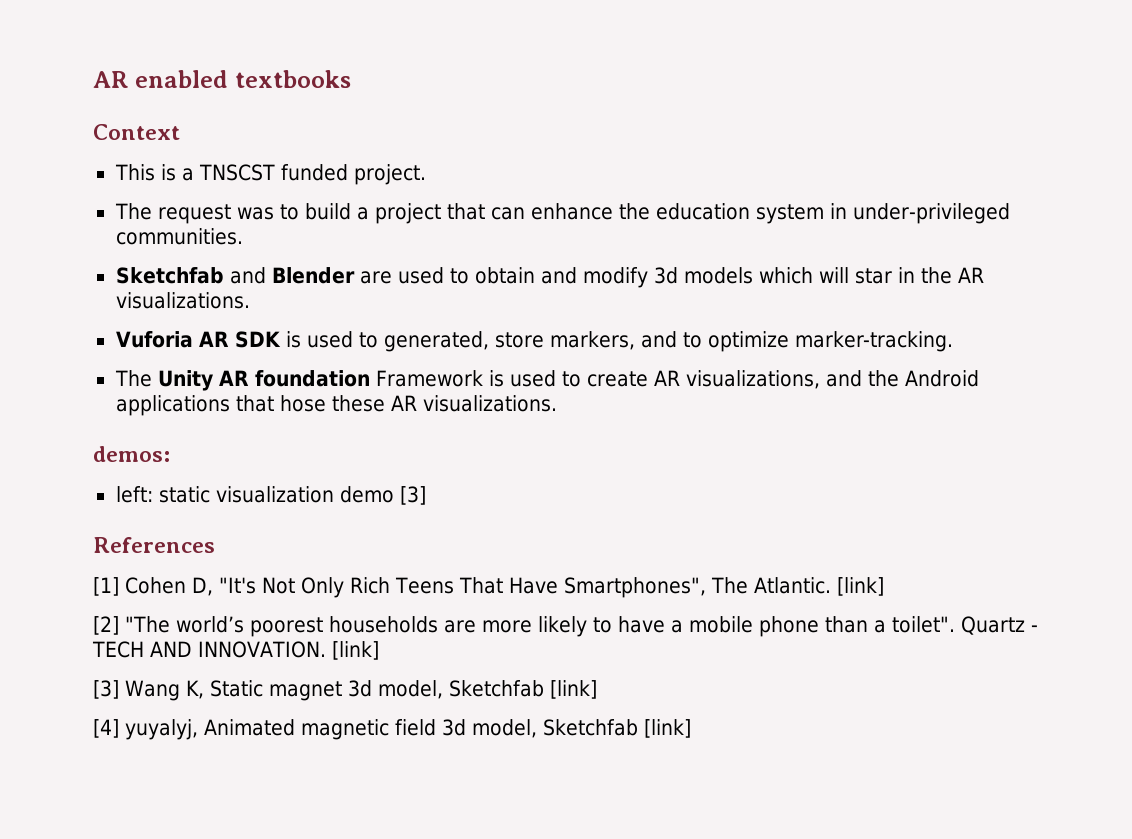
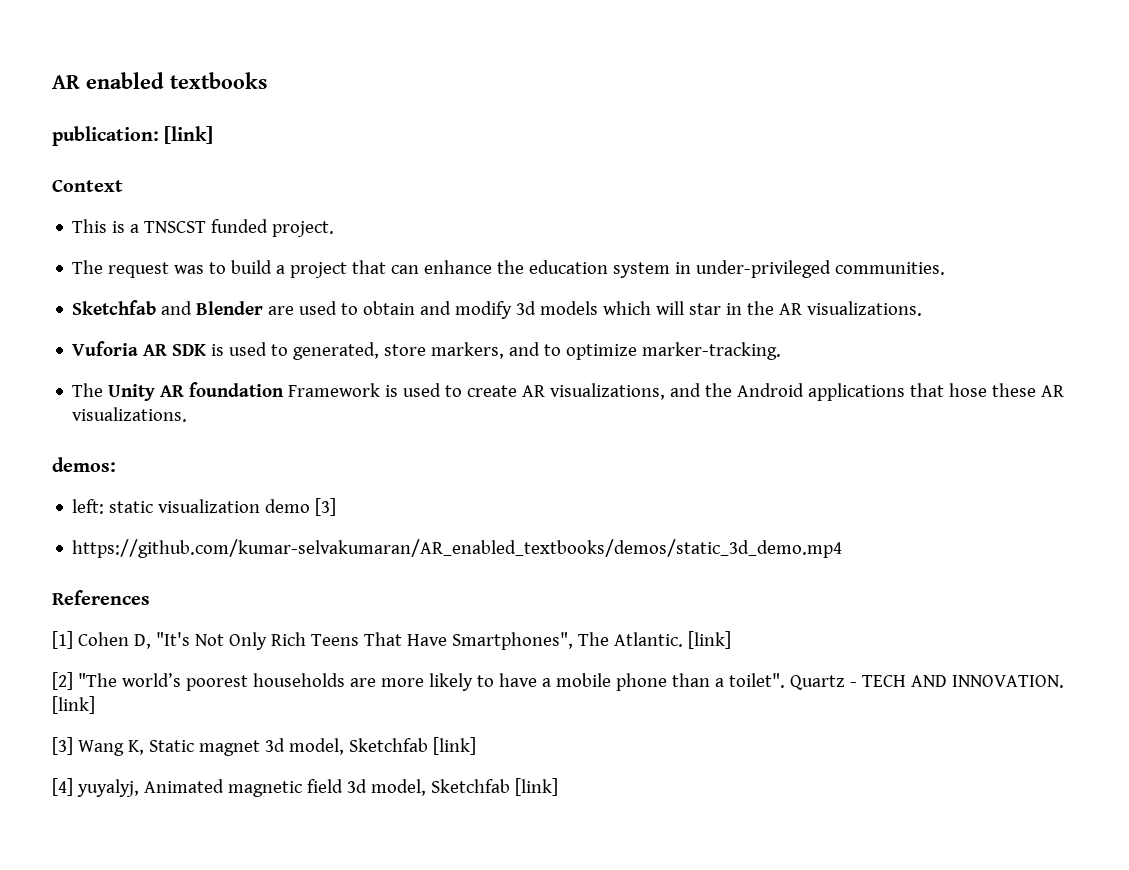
+ publication: [link]
+ https://github.com/kumar-selvakumaran/AR_enabled_textbooks/demos/static_3d_demo.mp4

